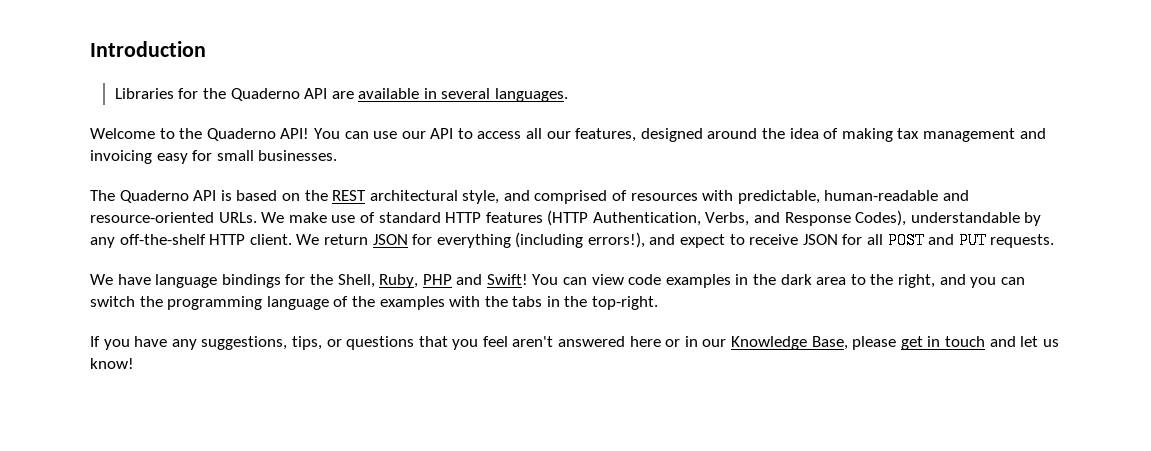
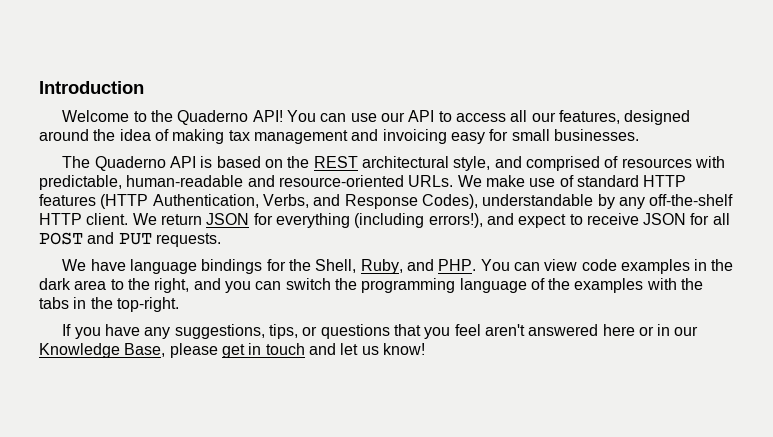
- Libraries for the Quaderno API are available in several languages.
- We have language bindings for the Shell, Ruby, PHP and Swift! You can view code examples in the dark area to the right, and you can switch the programming language of the examples with the tabs in the top-right.
+ We have language bindings for the Shell, Ruby, and PHP. You can view code examples in the dark area to the right, and you can switch the programming language of the examples with the tabs in the top-right.

